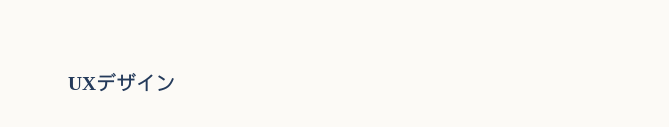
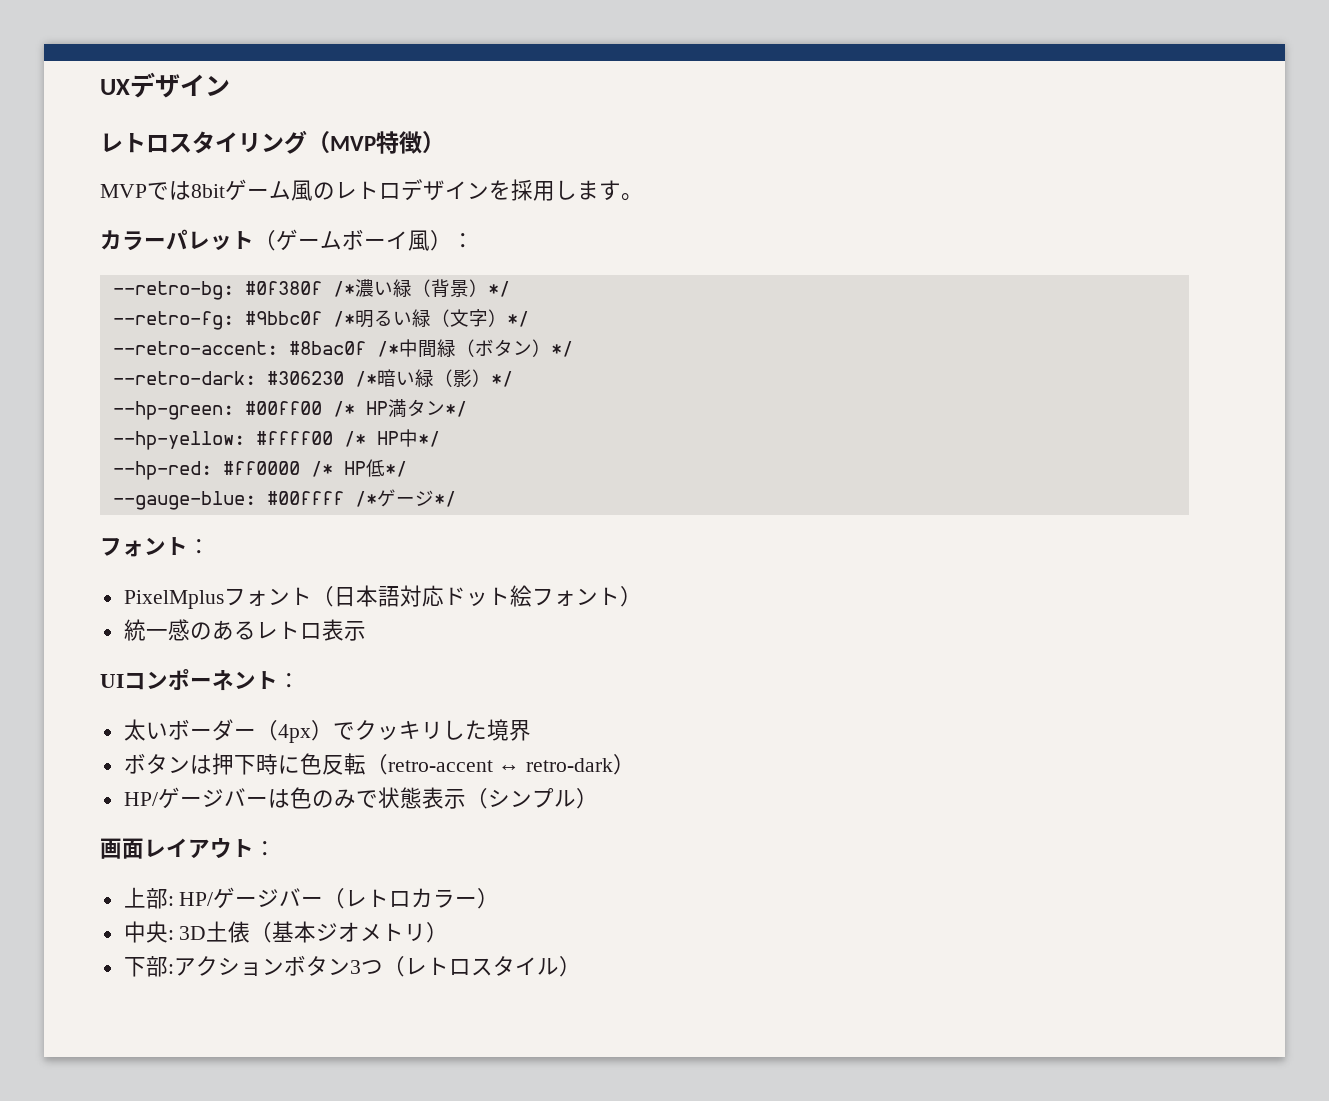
+ レトロスタイリング（MVP特徴）
+ MVPでは8bitゲーム風のレトロデザインを採用します。
+ カラーパレット（ゲームボーイ風）：
+ --retro-bg: #0f380f /*濃い緑（背景）*/
+ --retro-fg: #9bbc0f /*明るい緑（文字）*/
+ --retro-accent: #8bac0f /*中間緑（ボタン）*/
+ --retro-dark: #306230 /*暗い緑（影）*/
+ --hp-green: #00ff00 /* HP満タン*/
+ --hp-yellow: #ffff00 /* HP中*/
+ --hp-red: #ff0000 /* HP低*/
+ --gauge-blue: #00ffff /*ゲージ*/
+ フォント：
+ PixelMplusフォント（日本語対応ドット絵フォント）
+ 統一感のあるレトロ表示
+ UIコンポーネント：
+ 太いボーダー（4px）でクッキリした境界
+ ボタンは押下時に色反転（retro-accent ↔ retro-dark）
+ HP/ゲージバーは色のみで状態表示（シンプル）
+ 画面レイアウト：
+ 上部: HP/ゲージバー（レトロカラー）
+ 中央: 3D土俵（基本ジオメトリ）
+ 下部:アクションボタン3つ（レトロスタイル）

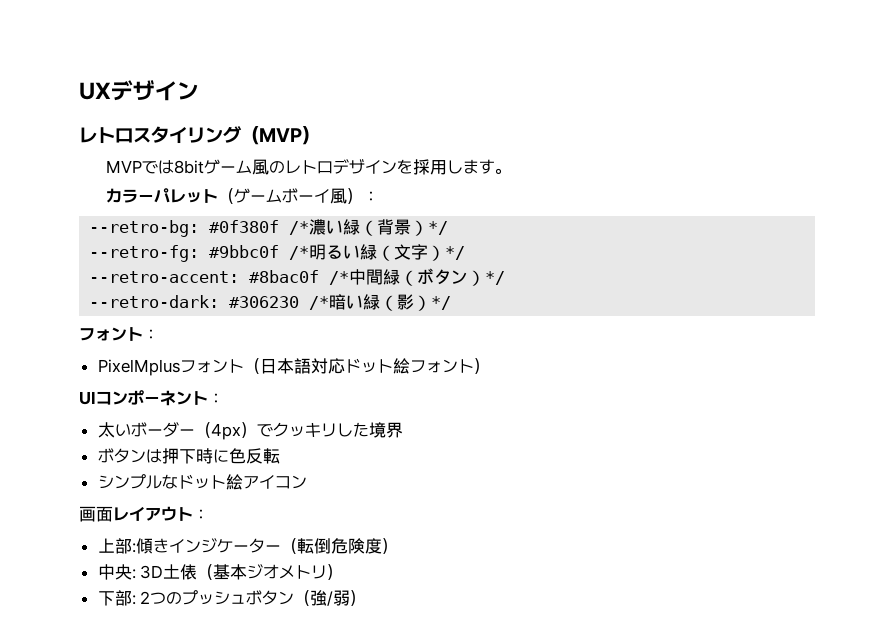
- レトロスタイリング（MVP特徴）
+ レトロスタイリング（MVP）
- --hp-green: #00ff00 /* HP満タン*/
- --hp-yellow: #ffff00 /* HP中*/
- --hp-red: #ff0000 /* HP低*/
- --gauge-blue: #00ffff /*ゲージ*/
- 統一感のあるレトロ表示
- ボタンは押下時に色反転（retro-accent ↔ retro-dark）
- HP/ゲージバーは色のみで状態表示（シンプル）
+ ボタンは押下時に色反転
+ シンプルなドット絵アイコン
- 上部: HP/ゲージバー（レトロカラー）
+ 上部:傾きインジケーター（転倒危険度）
- 下部:アクションボタン3つ（レトロスタイル）
+ 下部: 2つのプッシュボタン（強/弱）

